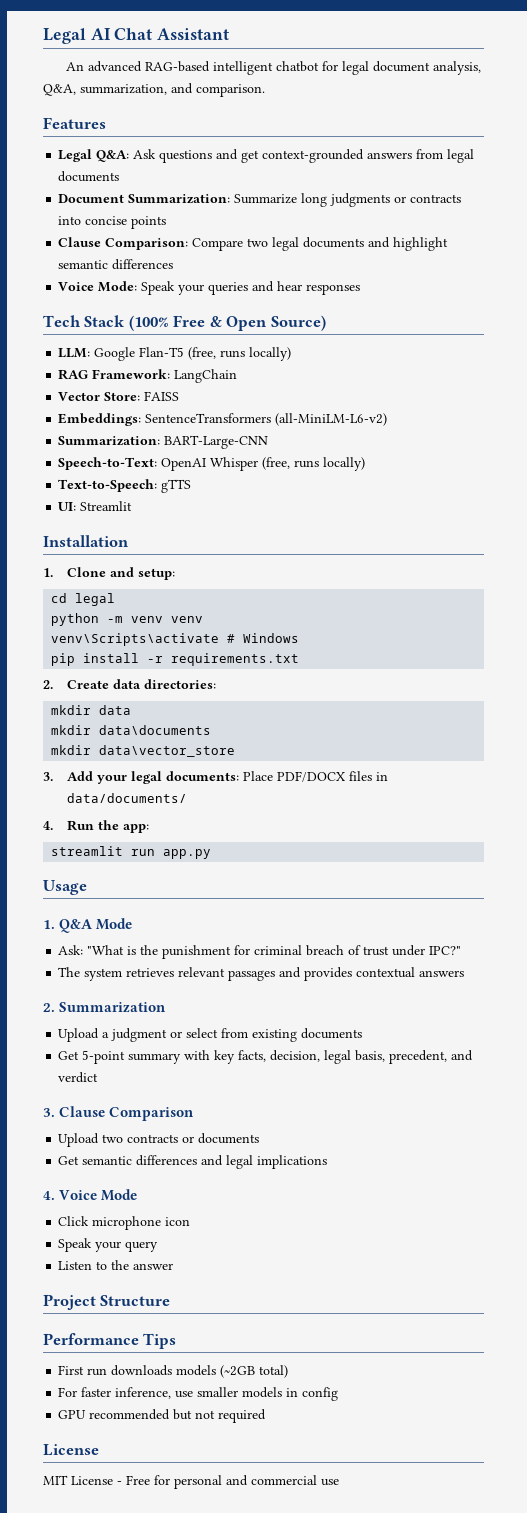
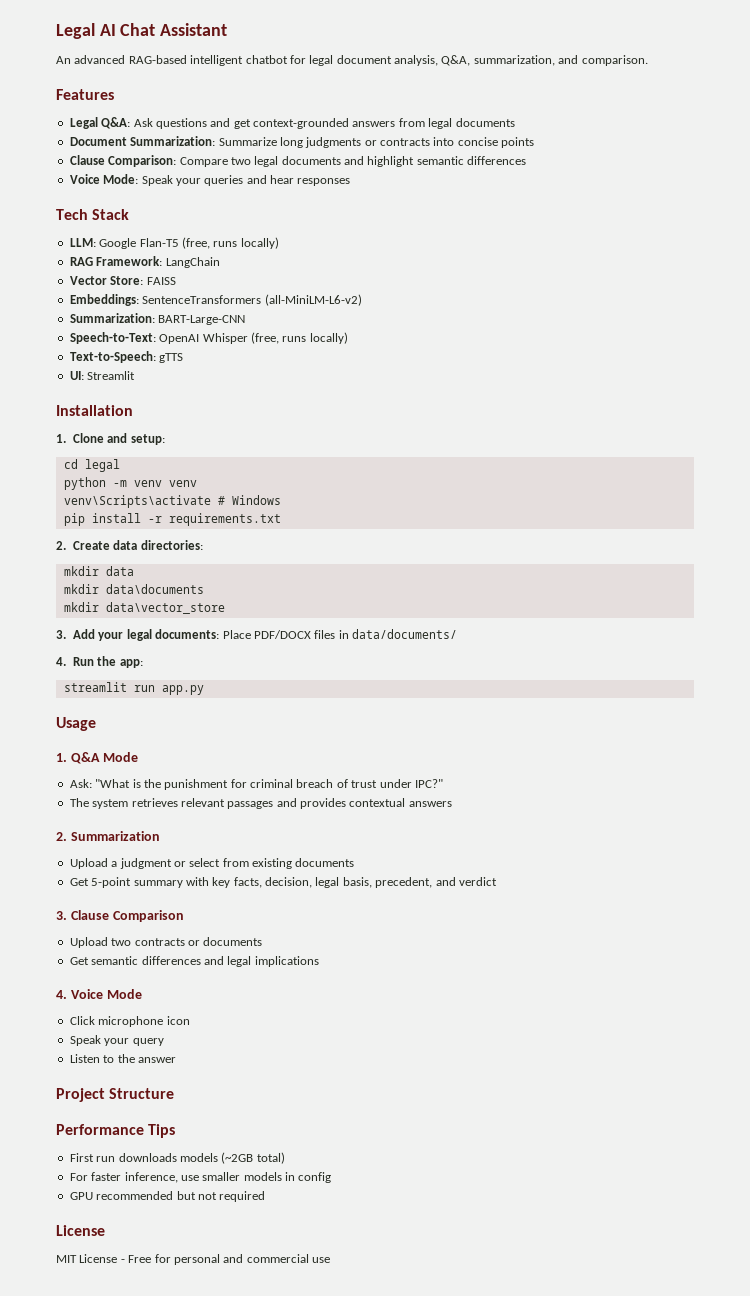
- Tech Stack (100% Free & Open Source)
+ Tech Stack

